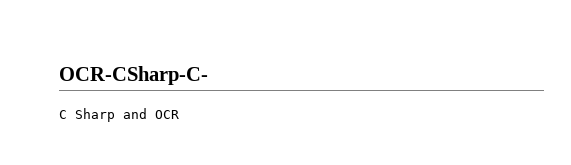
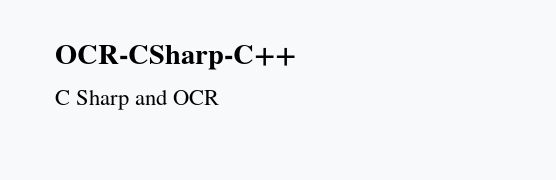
- OCR-CSharp-C-
+ OCR-CSharp-C++

